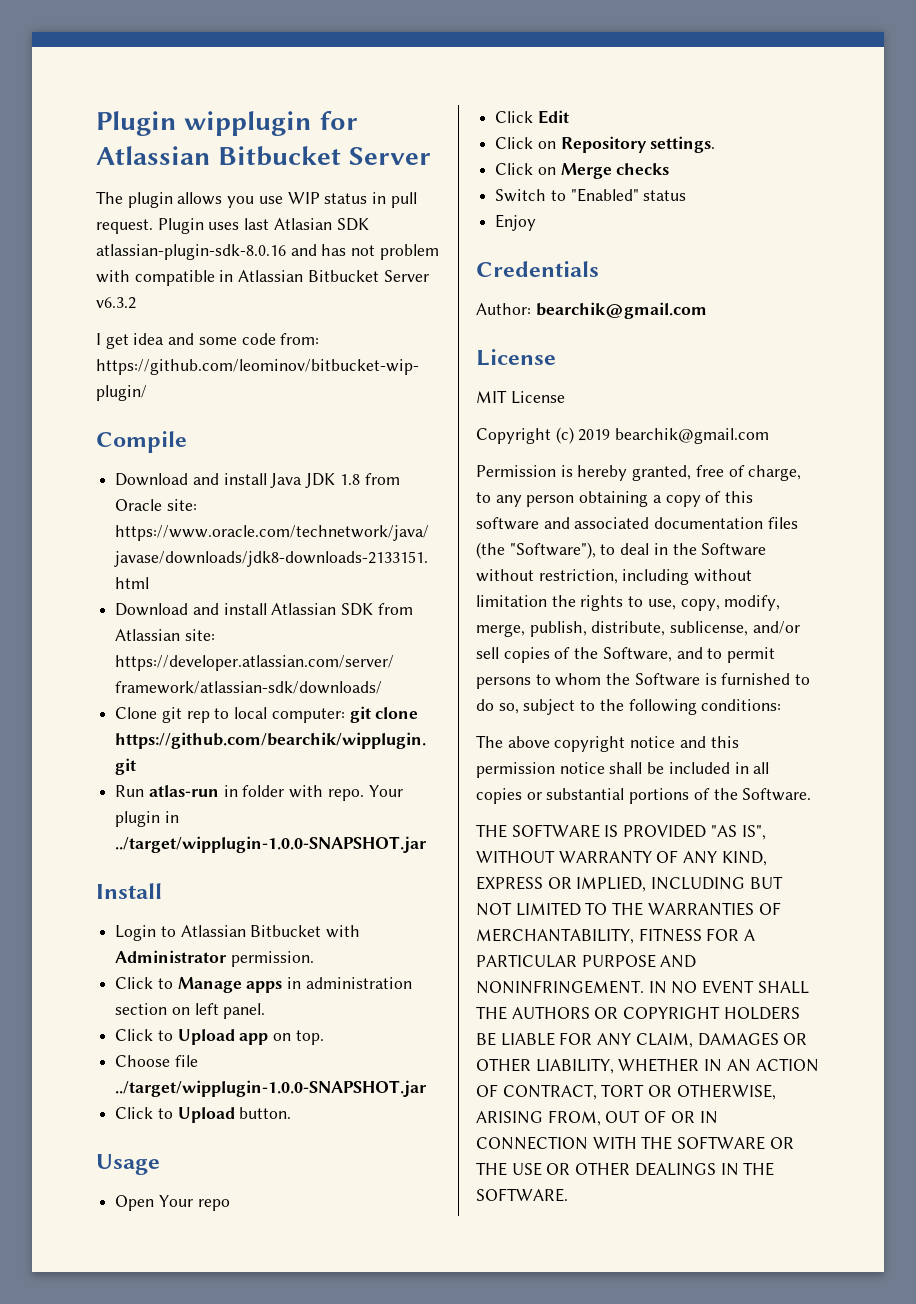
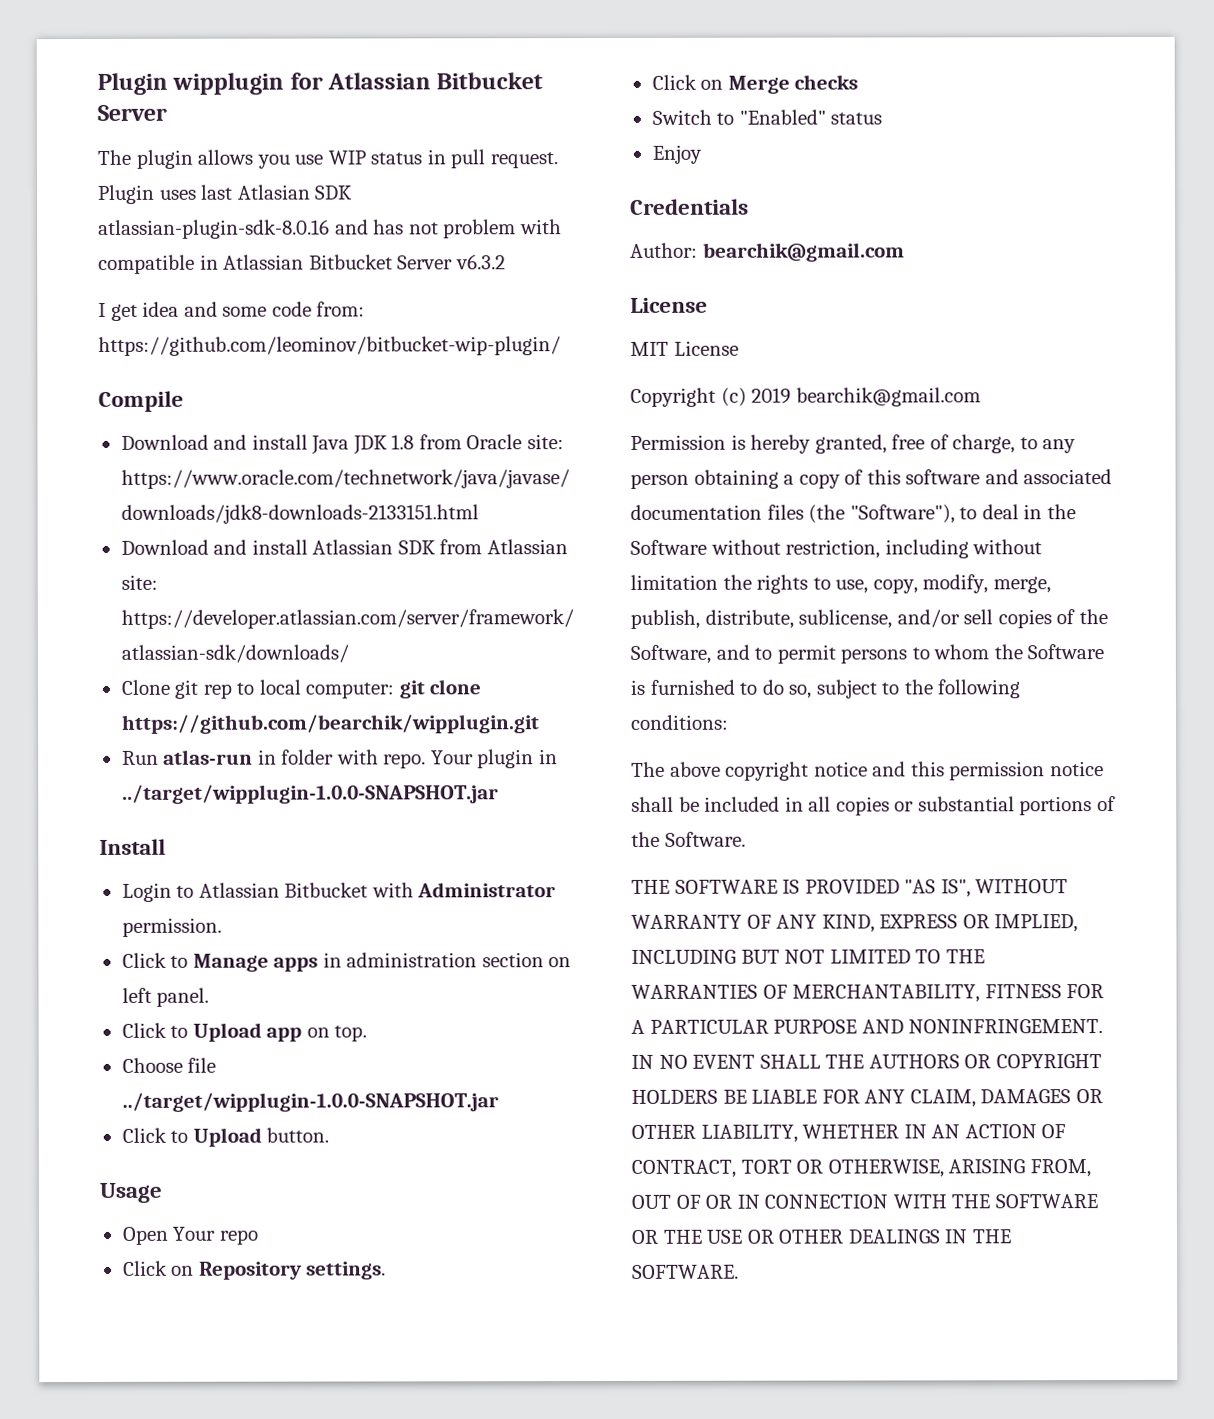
- Click Edit

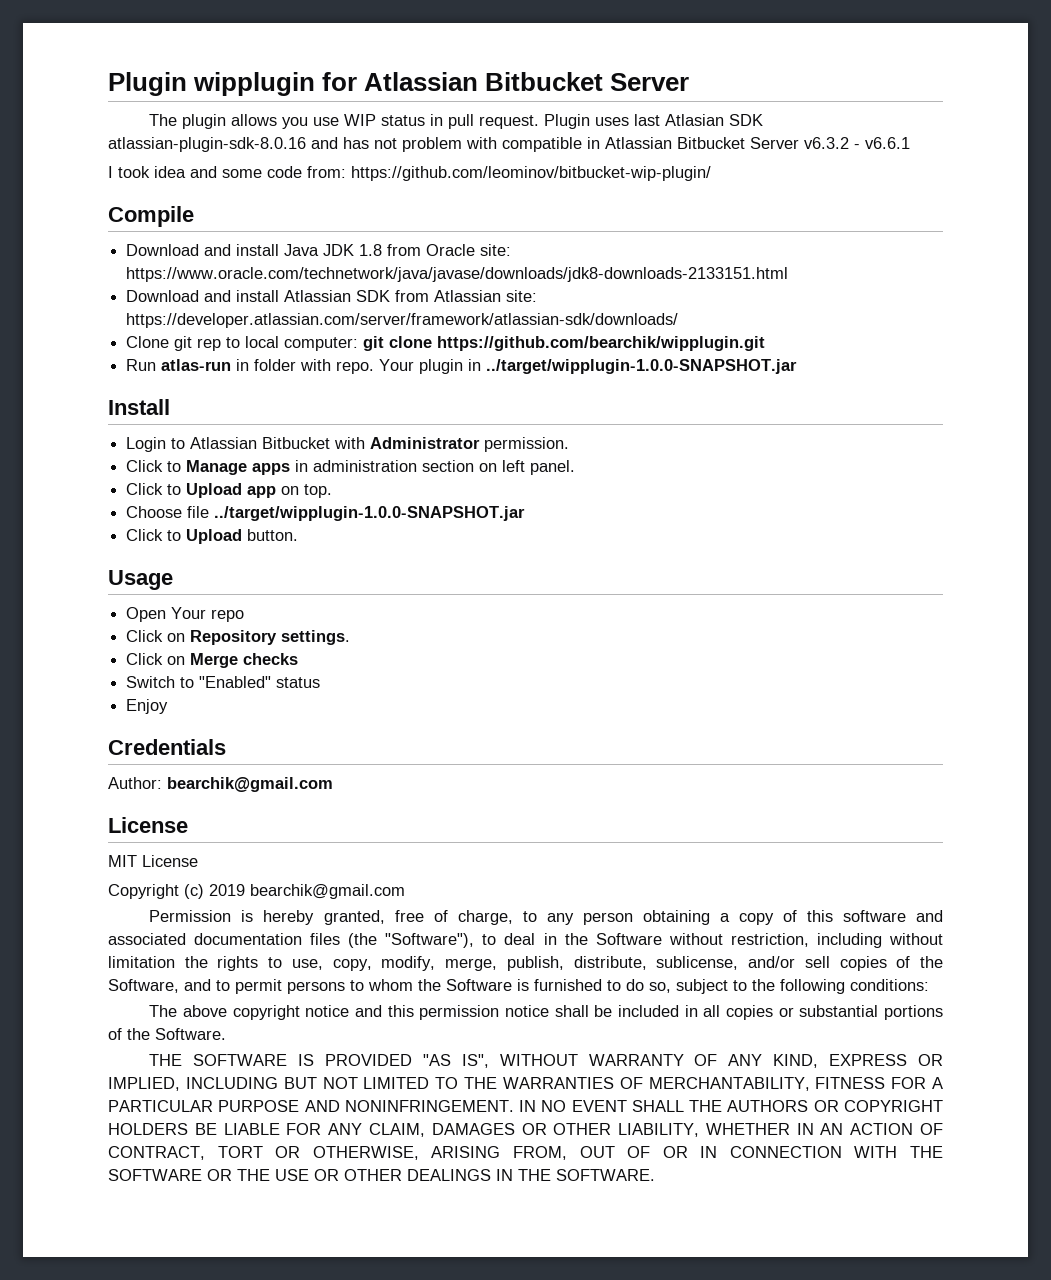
- Plugin uses last Atlasian SDK atlassian-plugin-sdk-8.0.16 and has not problem with compatible in Atlassian Bitbucket Server v6.3.2
+ Plugin uses last Atlasian SDK atlassian-plugin-sdk-8.0.16 and has not problem with compatible in Atlassian Bitbucket Server v6.3.2 - v6.6.1
- I get idea and some code from: https://github.com/leominov/bitbucket-wip-plugin/
+ I took idea and some code from: https://github.com/leominov/bitbucket-wip-plugin/

